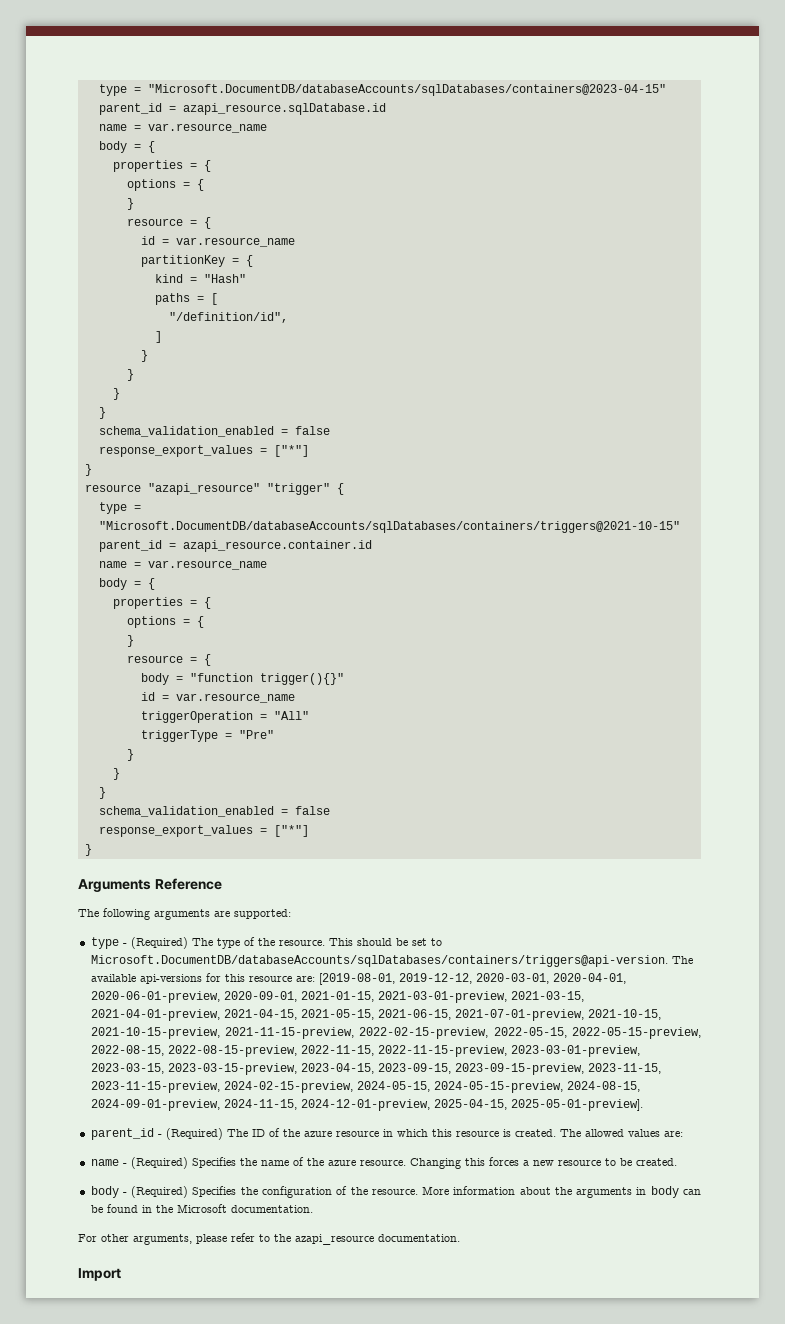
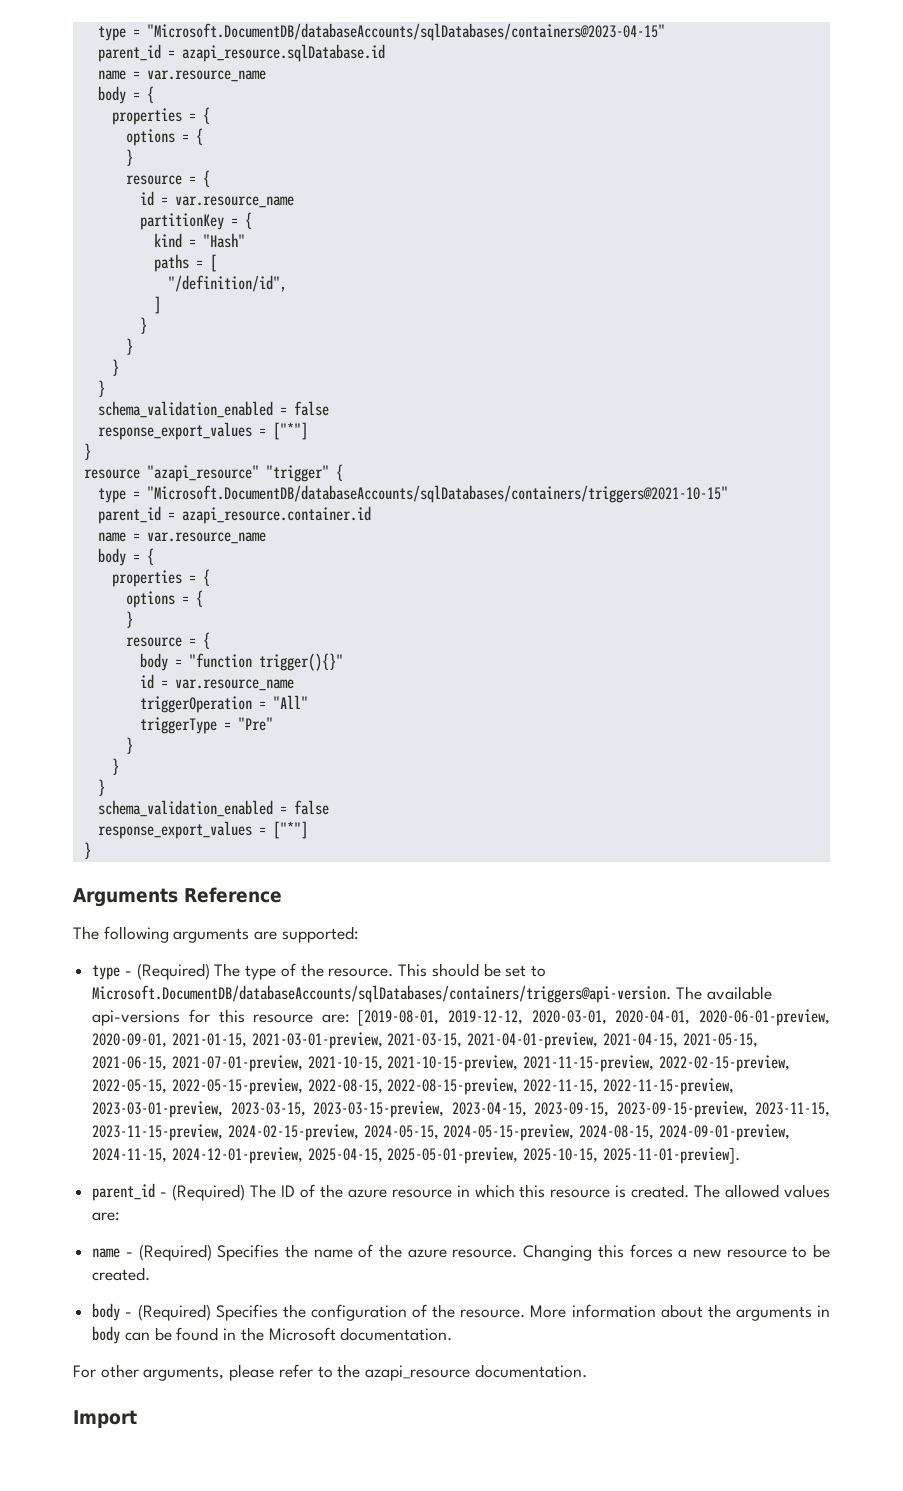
- This should be set to Microsoft.DocumentDB/databaseAccounts/sqlDatabases/containers/triggers@api-version. The available api-versions for this resource are: [2019-08-01, 2019-12-12, 2020-03-01, 2020-04-01, 2020-06-01-preview, 2020-09-01, 2021-01-15, 2021-03-01-preview, 2021-03-15, 2021-04-01-preview, 2021-04-15, 2021-05-15, 2021-06-15, 2021-07-01-preview, 2021-10-15, 2021-10-15-preview, 2021-11-15-preview, 2022-02-15-preview, 2022-05-15, 2022-05-15-preview, 2022-08-15, 2022-08-15-preview, 2022-11-15, 2022-11-15-preview, 2023-03-01-preview, 2023-03-15, 2023-03-15-preview, 2023-04-15, 2023-09-15, 2023-09-15-preview, 2023-11-15, 2023-11-15-preview, 2024-02-15-preview, 2024-05-15, 2024-05-15-preview, 2024-08-15, 2024-09-01-preview, 2024-11-15, 2024-12-01-preview, 2025-04-15, 2025-05-01-preview].
+ This should be set to Microsoft.DocumentDB/databaseAccounts/sqlDatabases/containers/triggers@api-version. The available api-versions for this resource are: [2019-08-01, 2019-12-12, 2020-03-01, 2020-04-01, 2020-06-01-preview, 2020-09-01, 2021-01-15, 2021-03-01-preview, 2021-03-15, 2021-04-01-preview, 2021-04-15, 2021-05-15, 2021-06-15, 2021-07-01-preview, 2021-10-15, 2021-10-15-preview, 2021-11-15-preview, 2022-02-15-preview, 2022-05-15, 2022-05-15-preview, 2022-08-15, 2022-08-15-preview, 2022-11-15, 2022-11-15-preview, 2023-03-01-preview, 2023-03-15, 2023-03-15-preview, 2023-04-15, 2023-09-15, 2023-09-15-preview, 2023-11-15, 2023-11-15-preview, 2024-02-15-preview, 2024-05-15, 2024-05-15-preview, 2024-08-15, 2024-09-01-preview, 2024-11-15, 2024-12-01-preview, 2025-04-15, 2025-05-01-preview, 2025-10-15, 2025-11-01-preview].

